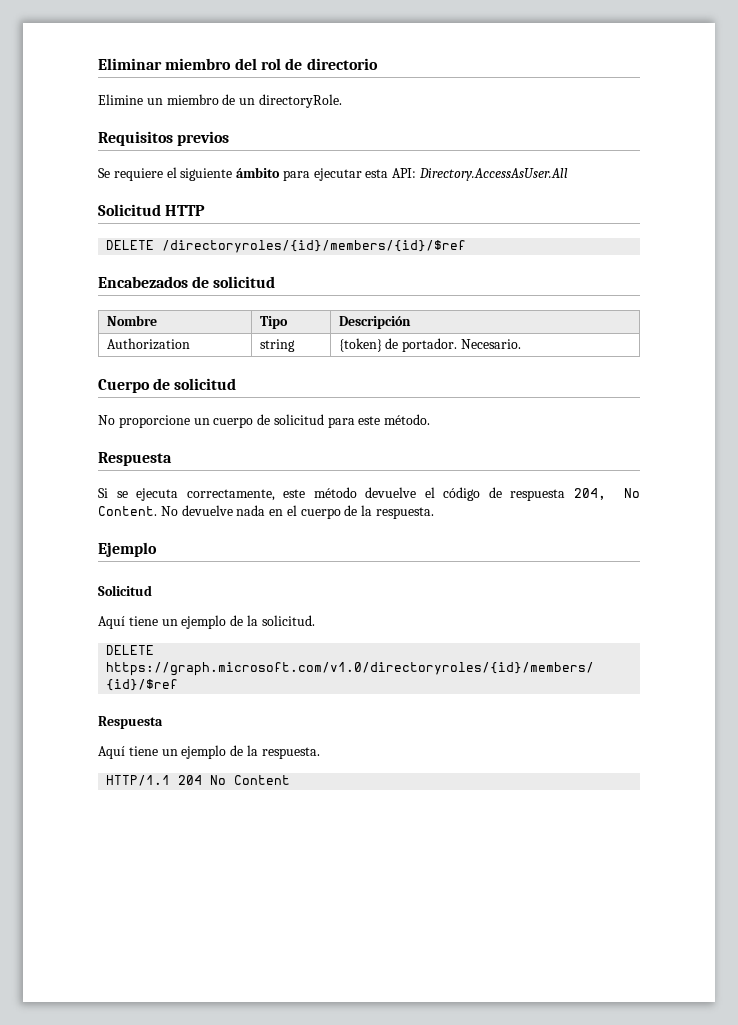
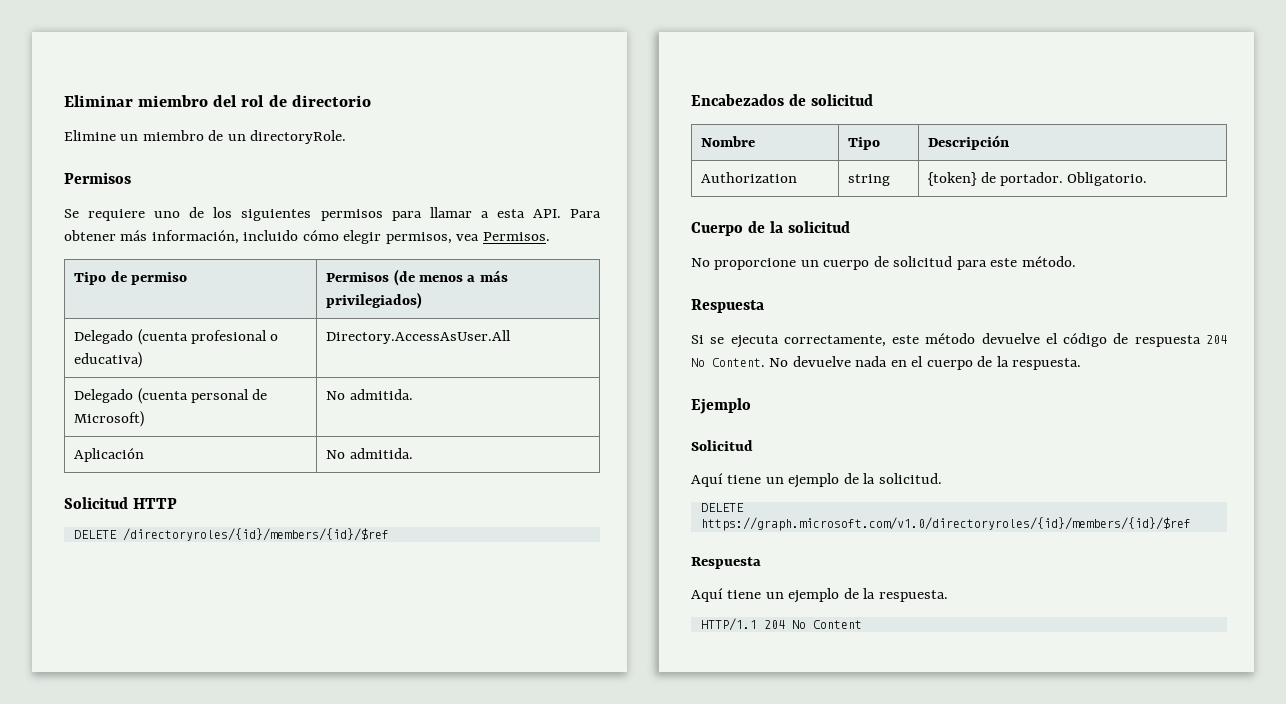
  Elimine un miembro de un directoryRole.
- Requisitos previos
+ Permisos
- Se requiere el siguiente ámbito para ejecutar esta API: Directory.AccessAsUser.All
+ Se requiere uno de los siguientes permisos para llamar a esta API. Para obtener más información, incluido cómo elegir permisos, vea Permisos.
+ Tipo de permiso | Permisos (de menos a más privilegiados)
+ Delegado (cuenta profesional o educativa) | Directory.AccessAsUser.All
+ Delegado (cuenta personal de Microsoft) | No admitida.
+ Aplicación | No admitida.
- Authorization | string | {token} de portador. Necesario.
+ Authorization | string | {token} de portador. Obligatorio.
- Cuerpo de solicitud
+ Cuerpo de la solicitud
- Si se ejecuta correctamente, este método devuelve el código de respuesta 204, No Content.
+ Si se ejecuta correctamente, este método devuelve el código de respuesta 204 No Content.

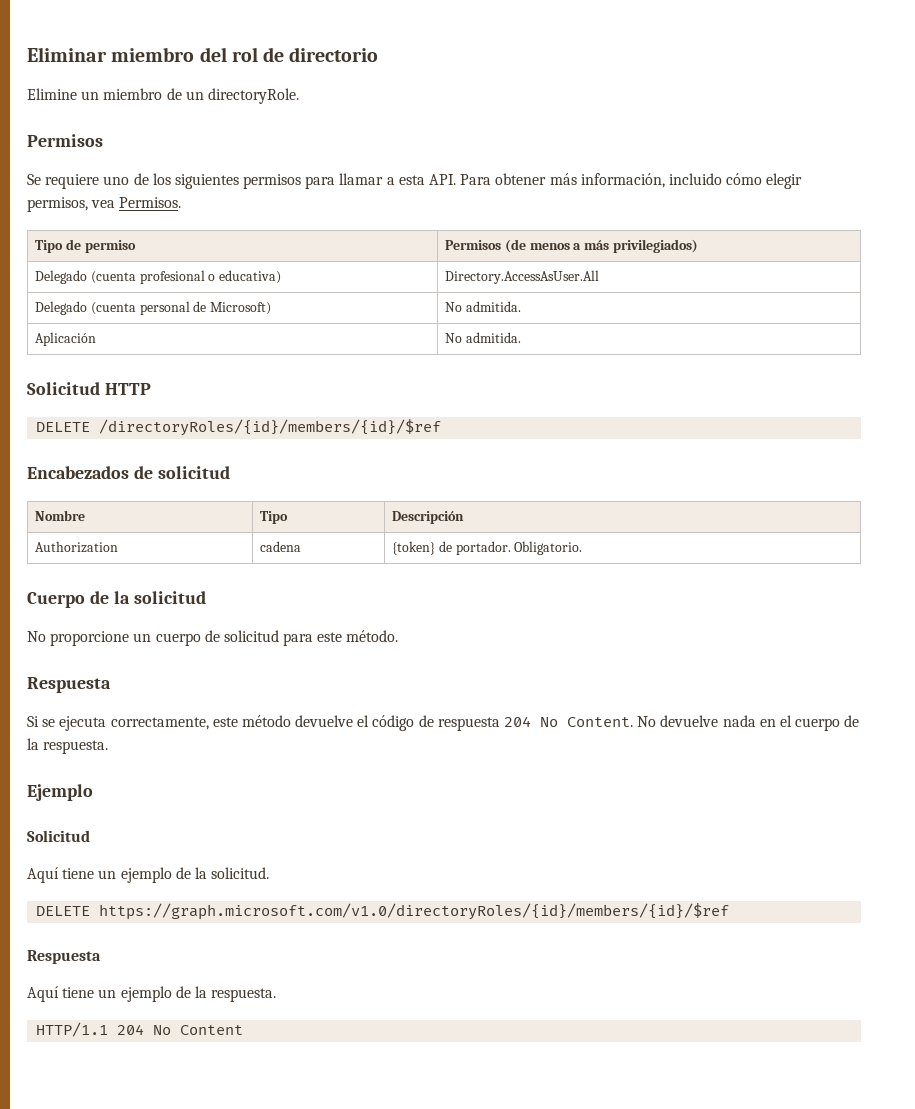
- DELETE /directoryroles/{id}/members/{id}/$ref
+ DELETE /directoryRoles/{id}/members/{id}/$ref
- Authorization | string | {token} de portador. Obligatorio.
+ Authorization | cadena | {token} de portador. Obligatorio.
- DELETE https://graph.microsoft.com/v1.0/directoryroles/{id}/members/{id}/$ref
+ DELETE https://graph.microsoft.com/v1.0/directoryRoles/{id}/members/{id}/$ref

